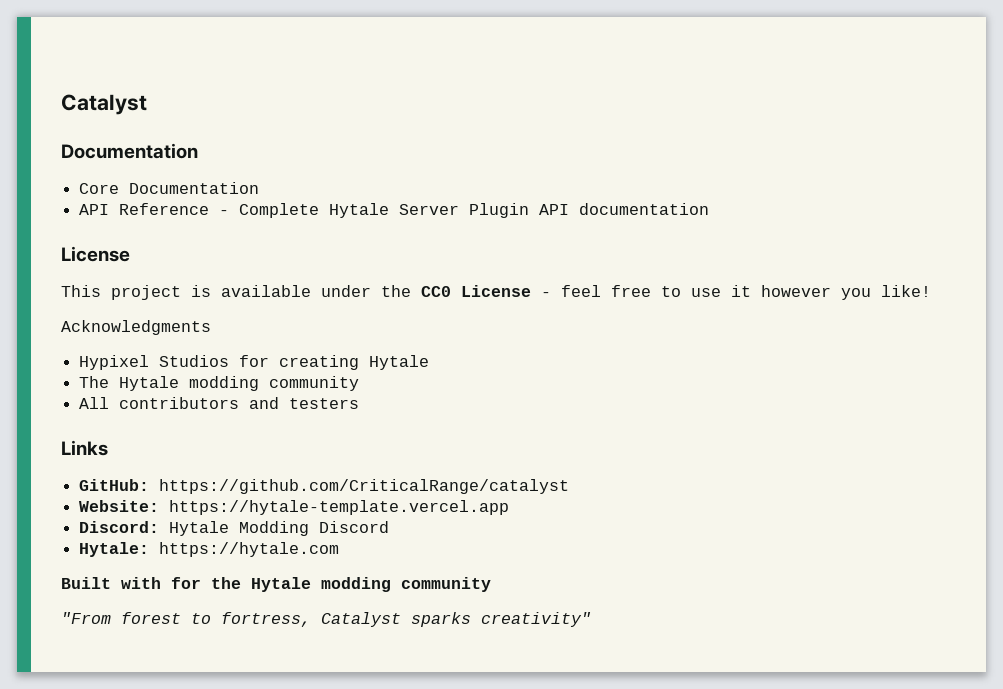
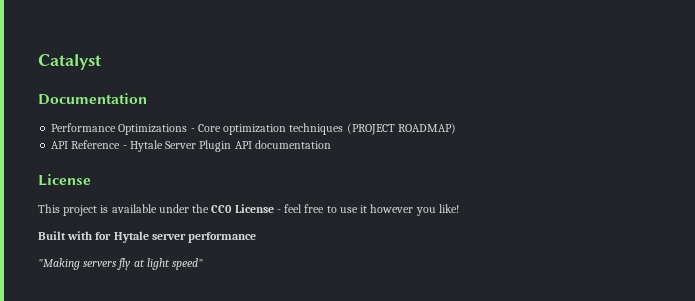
- Core Documentation
+ Performance Optimizations - Core optimization techniques (PROJECT ROADMAP)
- API Reference - Complete Hytale Server Plugin API documentation
+ API Reference - Hytale Server Plugin API documentation
- Acknowledgments
- Hypixel Studios for creating Hytale
- The Hytale modding community
- All contributors and testers
- Links
- GitHub: https://github.com/CriticalRange/catalyst
- Website: https://hytale-template.vercel.app
- Discord: Hytale Modding Discord
- Hytale: https://hytale.com
- Built with for the Hytale modding community
- "From forest to fortress, Catalyst sparks creativity"
+ Built with for Hytale server performance
+ "Making servers fly at light speed"

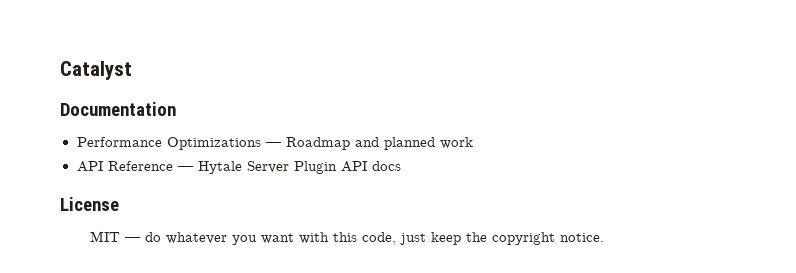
- Performance Optimizations - Core optimization techniques (PROJECT ROADMAP)
+ Performance Optimizations — Roadmap and planned work
- API Reference - Hytale Server Plugin API documentation
+ API Reference — Hytale Server Plugin API docs
- This project is available under the CC0 License - feel free to use it however you like!
- Built with for Hytale server performance
- "Making servers fly at light speed"
+ MIT — do whatever you want with this code, just keep the copyright notice.

